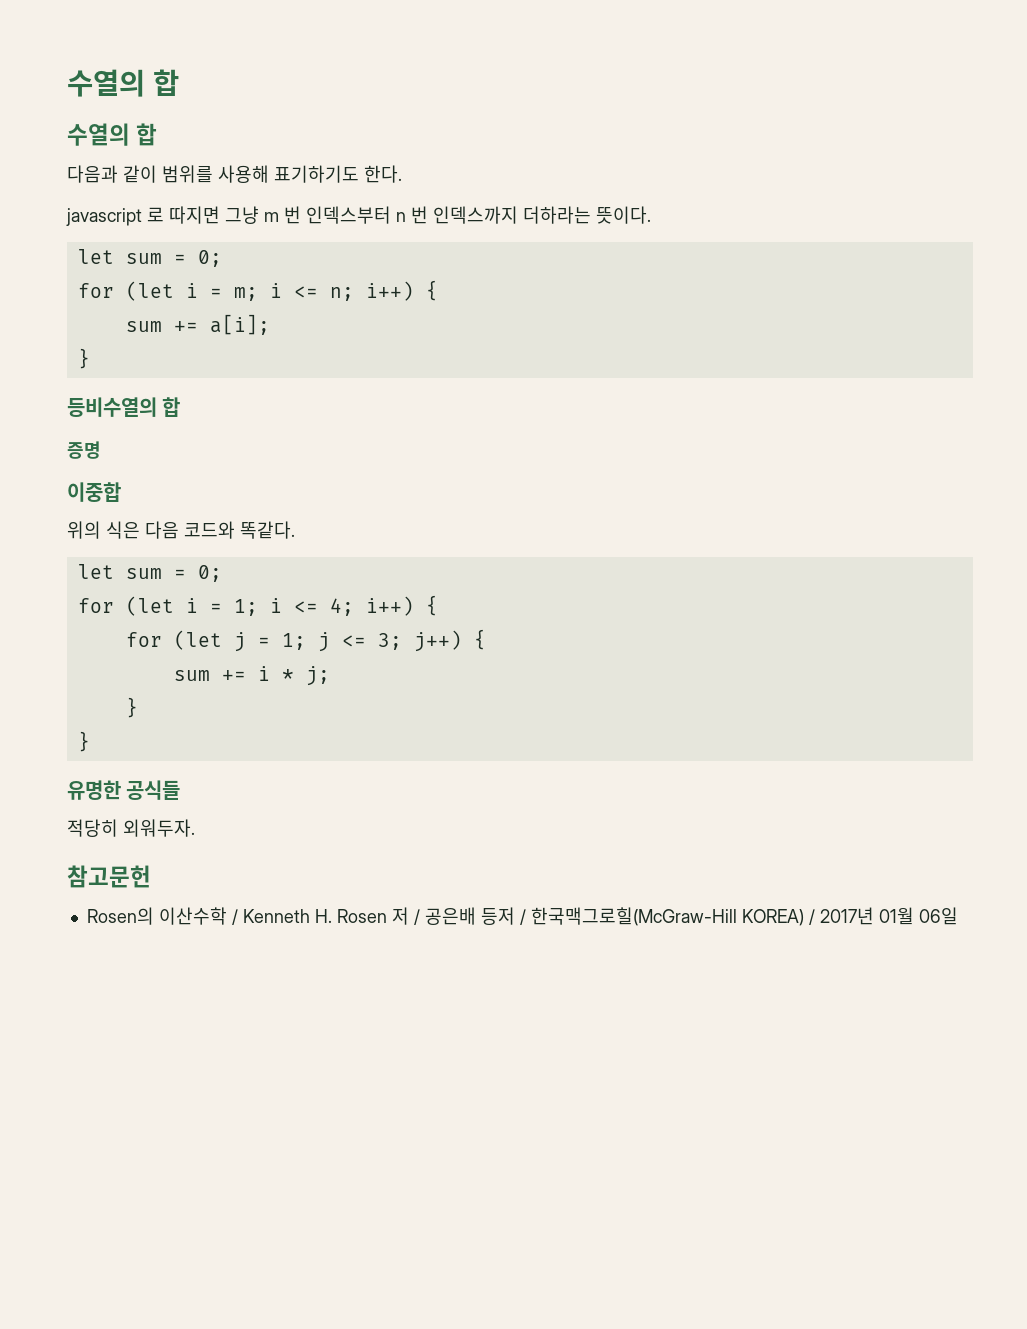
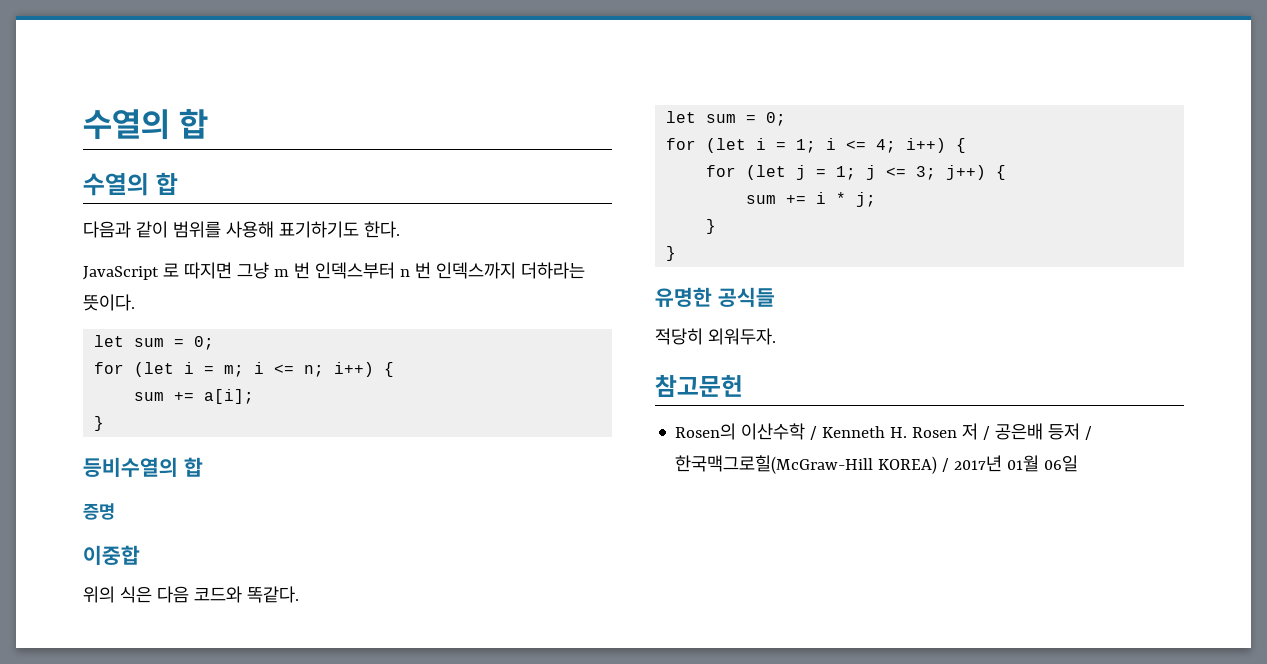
- javascript 로 따지면 그냥 m 번 인덱스부터 n 번 인덱스까지 더하라는 뜻이다.
+ JavaScript 로 따지면 그냥 m 번 인덱스부터 n 번 인덱스까지 더하라는 뜻이다.

